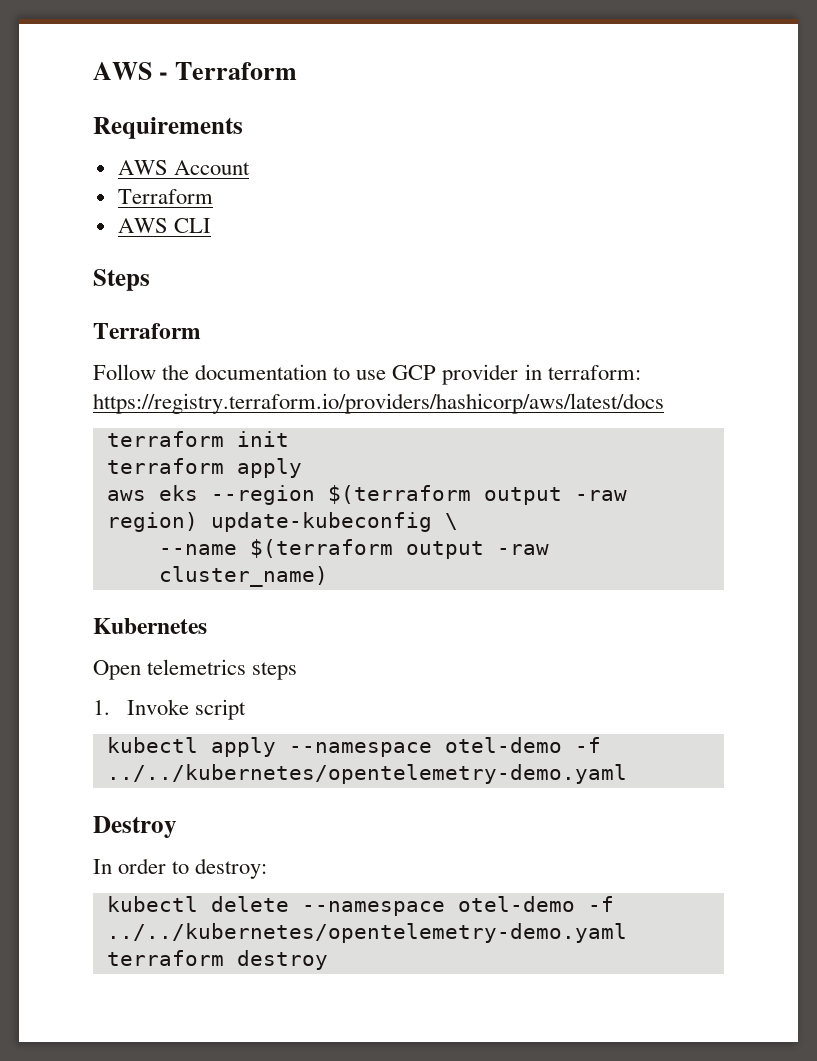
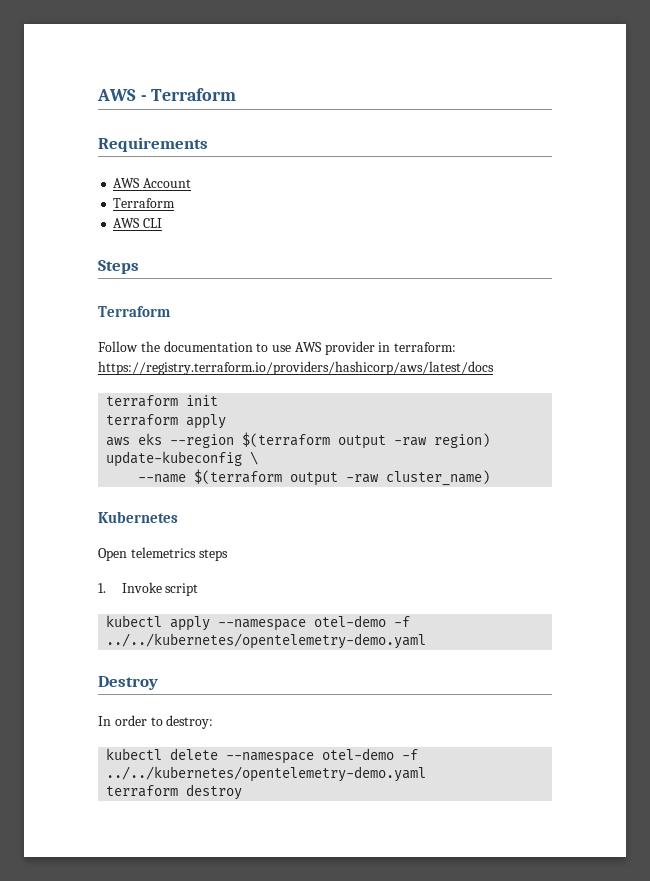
- Follow the documentation to use GCP provider in terraform: https://registry.terraform.io/providers/hashicorp/aws/latest/docs
+ Follow the documentation to use AWS provider in terraform: https://registry.terraform.io/providers/hashicorp/aws/latest/docs

